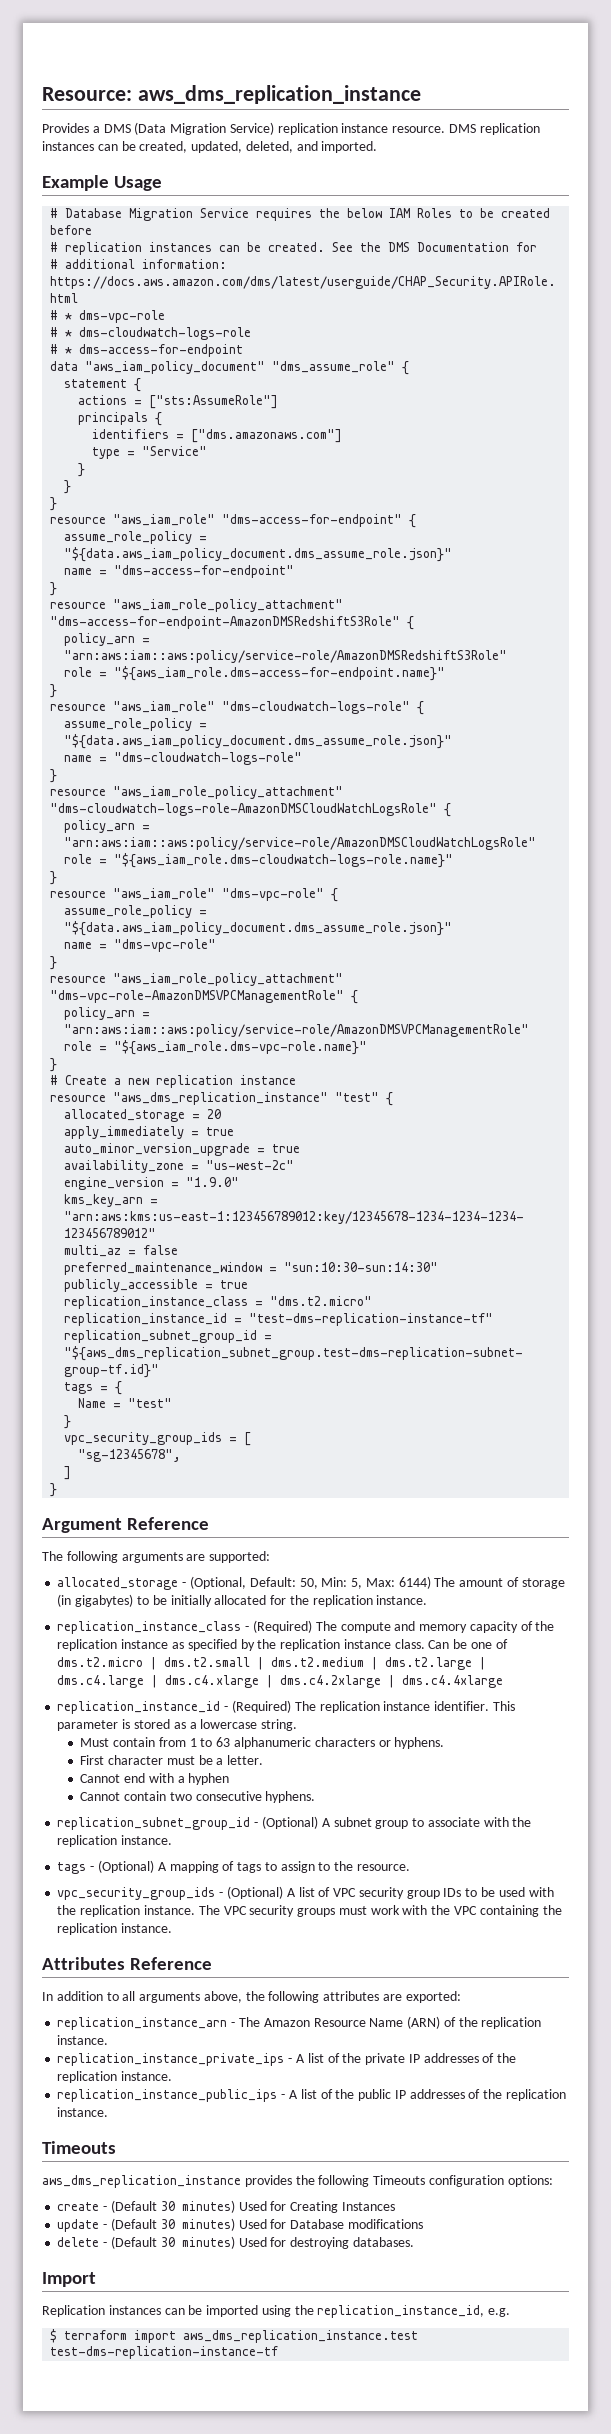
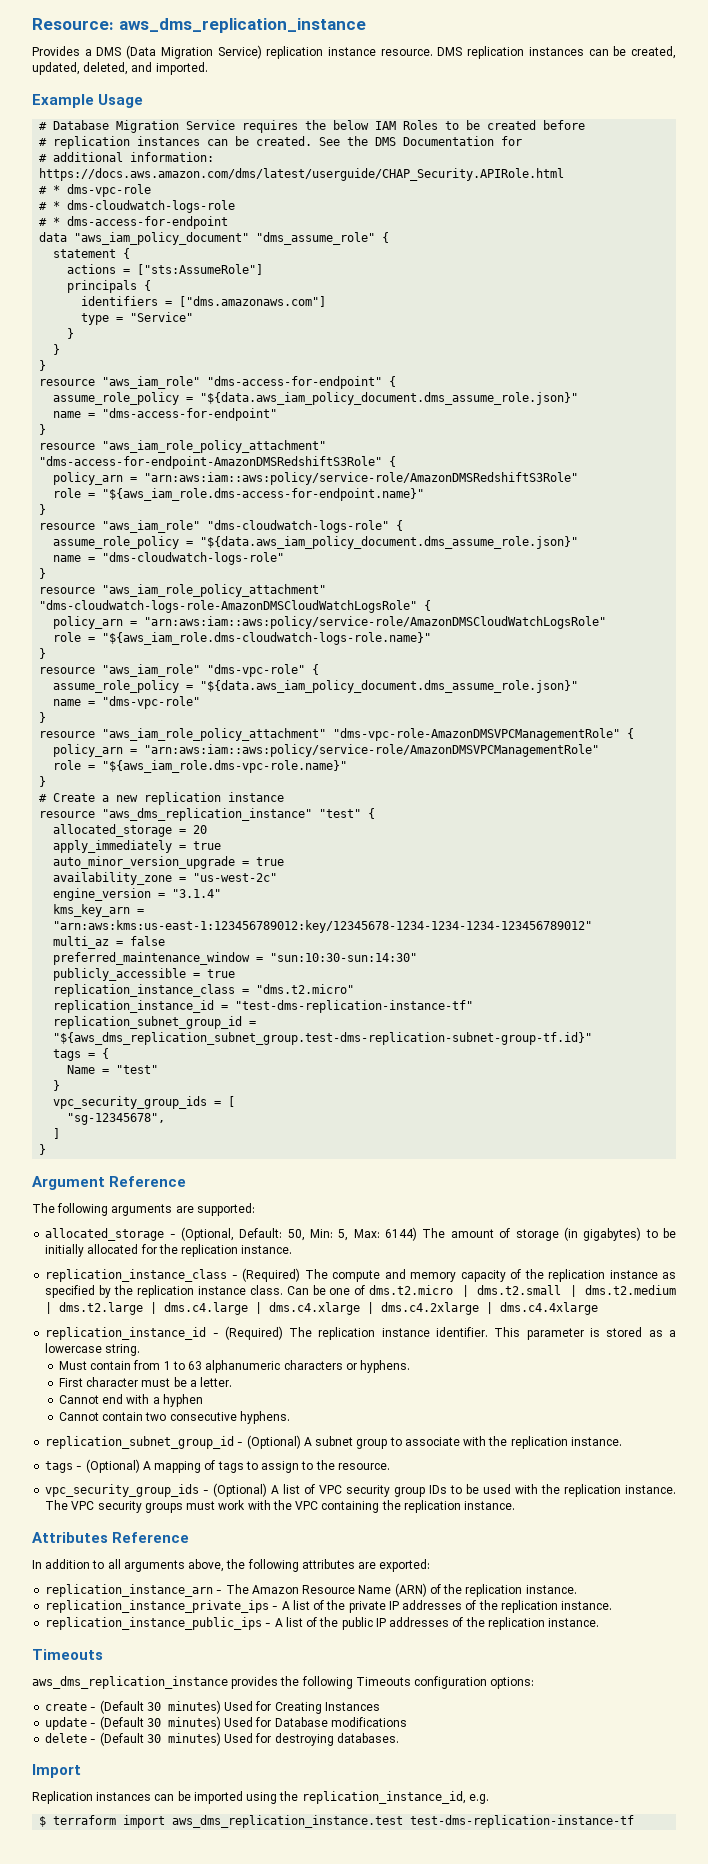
- engine_version = "1.9.0"
+ engine_version = "3.1.4"

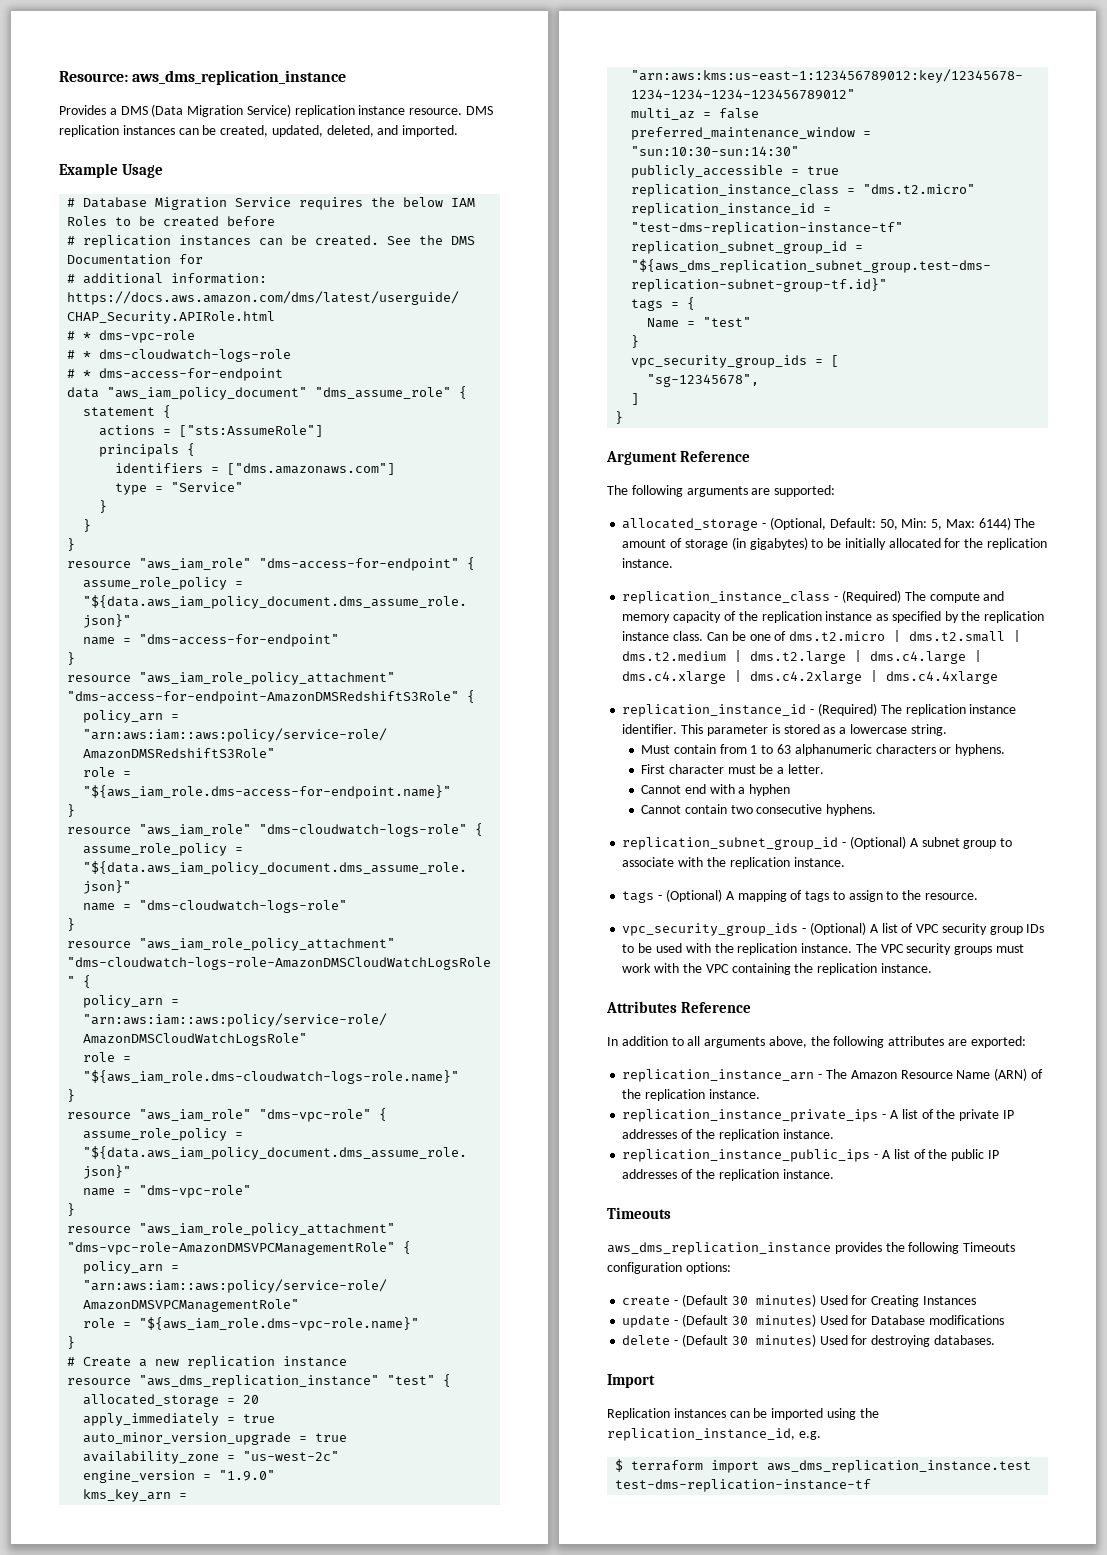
- engine_version = "3.1.4"
+ engine_version = "1.9.0"

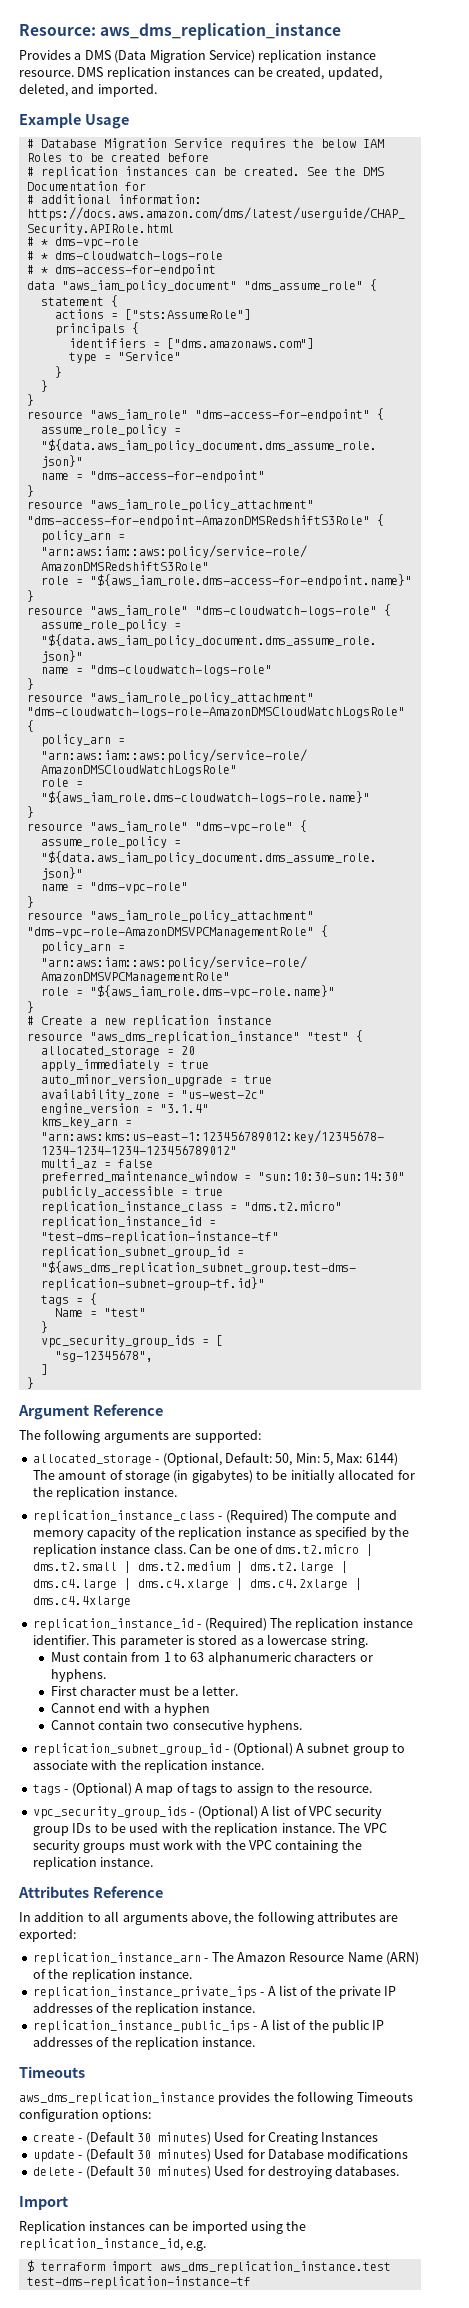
- engine_version = "1.9.0"
+ engine_version = "3.1.4"
- tags - (Optional) A mapping of tags to assign to the resource.
+ tags - (Optional) A map of tags to assign to the resource.

